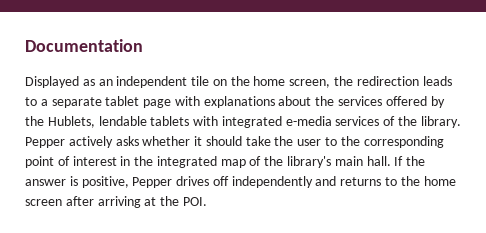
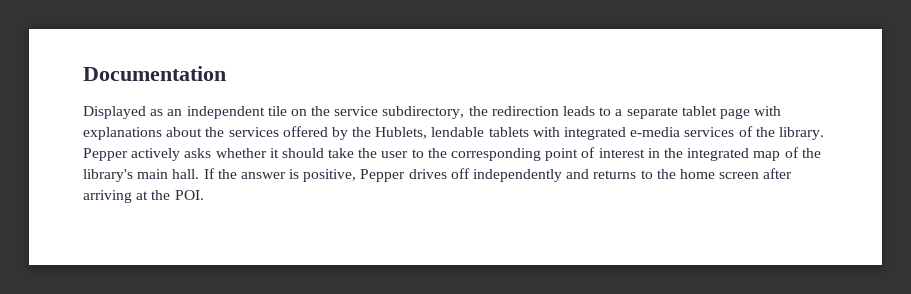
- Displayed as an independent tile on the home screen, the redirection leads to a separate tablet page with explanations about the services offered by the Hublets, lendable tablets with integrated e-media services of the library.
+ Displayed as an independent tile on the service subdirectory, the redirection leads to a separate tablet page with explanations about the services offered by the Hublets, lendable tablets with integrated e-media services of the library.

